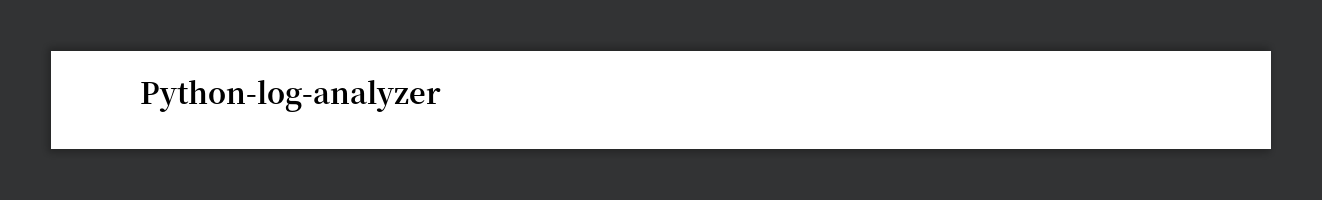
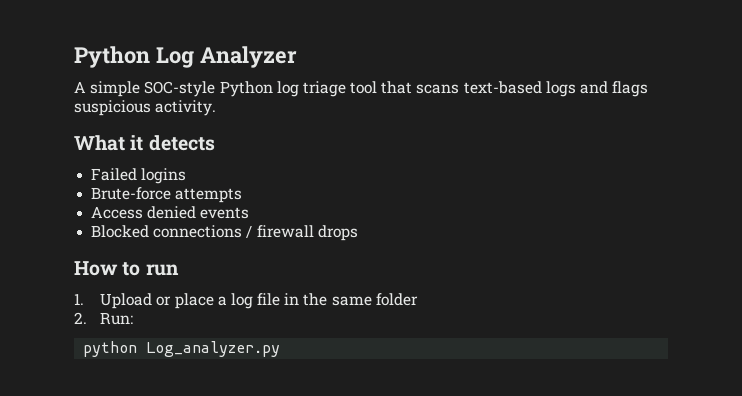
- Python-log-analyzer
+ Python Log Analyzer
+ A simple SOC-style Python log triage tool that scans text-based logs and flags suspicious activity.
+ What it detects
+ Failed logins
+ Brute-force attempts
+ Access denied events
+ Blocked connections / firewall drops
+ How to run
+ 1. Upload or place a log file in the same folder
+ 2. Run:
+ python Log_analyzer.py

